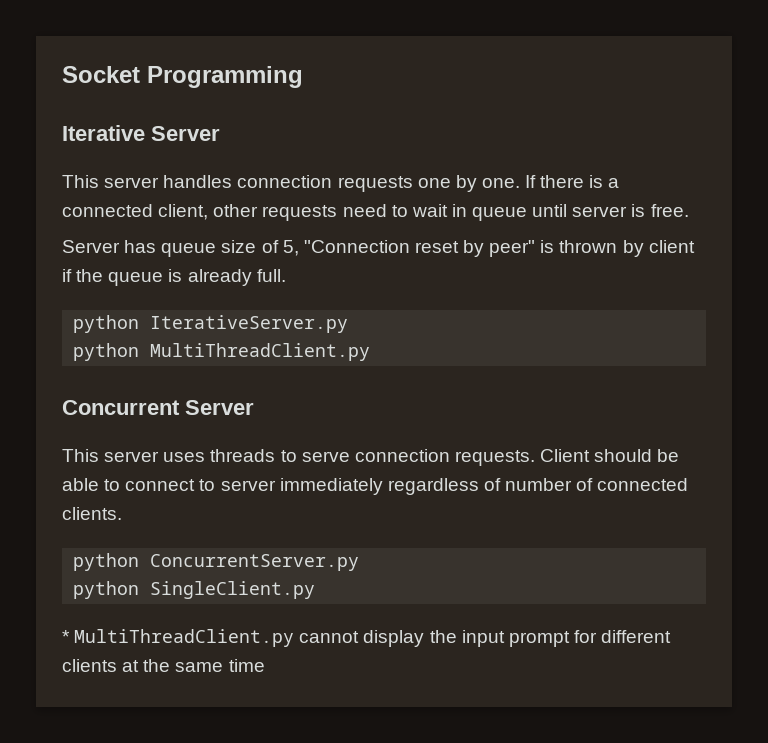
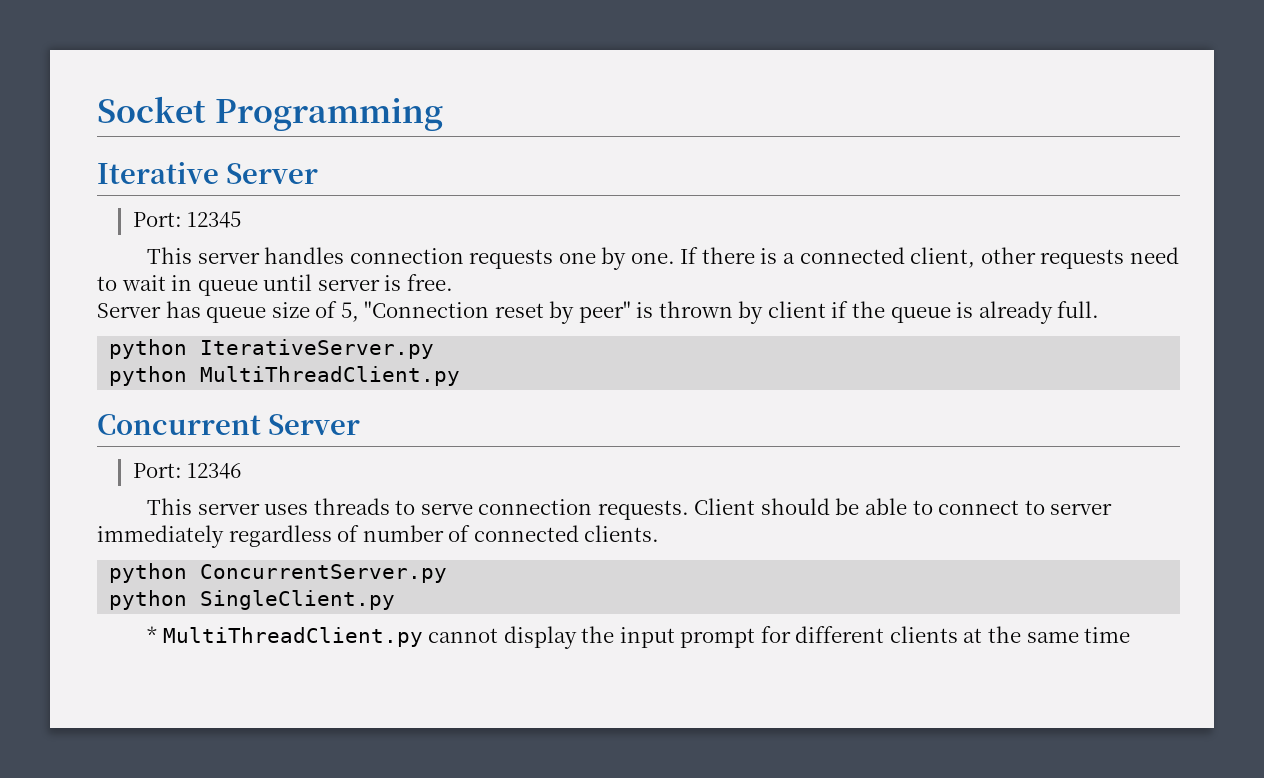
+ Port: 12345
+ Port: 12346

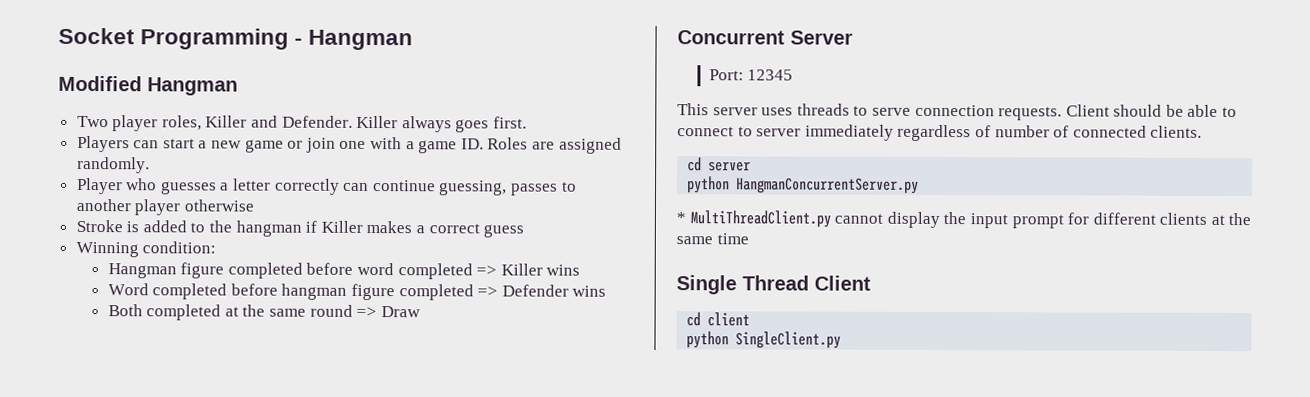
- Socket Programming
- Iterative Server
- Port: 12345
- This server handles connection requests one by one. If there is a connected client, other requests need to wait in queue until server is free.
- Server has queue size of 5, "Connection reset by peer" is thrown by client if the queue is already full.
- python IterativeServer.py
- python MultiThreadClient.py
+ Socket Programming - Hangman
+ Modified Hangman
+ Two player roles, Killer and Defender. Killer always goes first.
+ Players can start a new game or join one with a game ID. Roles are assigned randomly.
+ Player who guesses a letter correctly can continue guessing, passes to another player otherwise
+ Stroke is added to the hangman if Killer makes a correct guess
+ Winning condition:
+ Hangman figure completed before word completed => Killer wins
+ Word completed before hangman figure completed => Defender wins
+ Both completed at the same round => Draw
- Port: 12346
+ Port: 12345
- python ConcurrentServer.py
- python SingleClient.py
+ cd server
+ python HangmanConcurrentServer.py
+ Single Thread Client
+ cd client
+ python SingleClient.py

